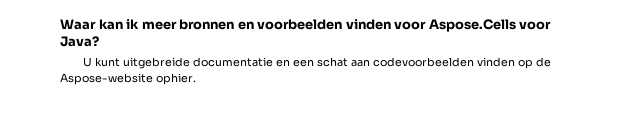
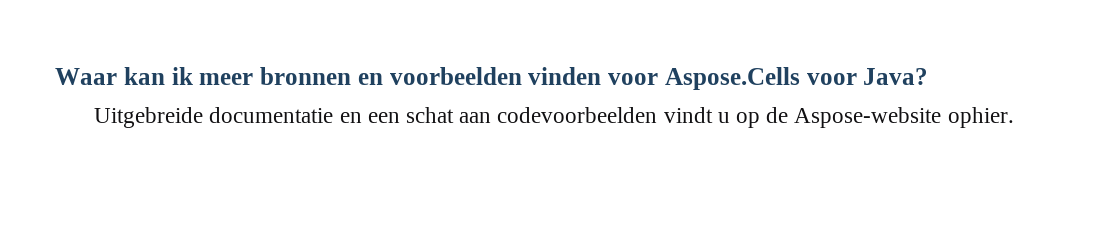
- U kunt uitgebreide documentatie en een schat aan codevoorbeelden vinden op de Aspose-website ophier.
+ Uitgebreide documentatie en een schat aan codevoorbeelden vindt u op de Aspose-website ophier.

